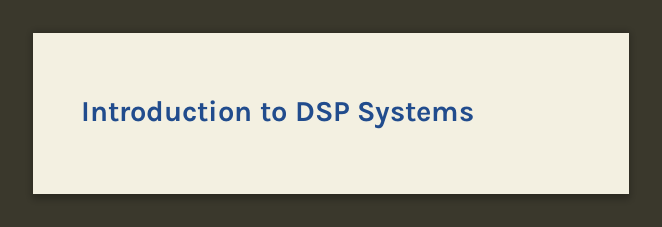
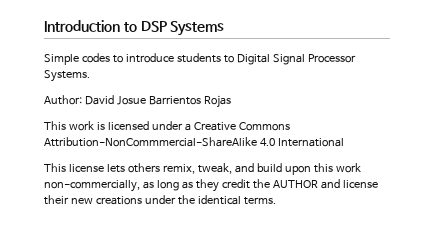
+ Simple codes to introduce students to Digital Signal Processor Systems.
+ Author: David Josue Barrientos Rojas
+ This work is licensed under a Creative Commons Attribution-NonCommmercial-ShareAlike 4.0 International
+ This license lets others remix, tweak, and build upon this work non-commercially, as long as they credit the AUTHOR and license their new creations under the identical terms.

